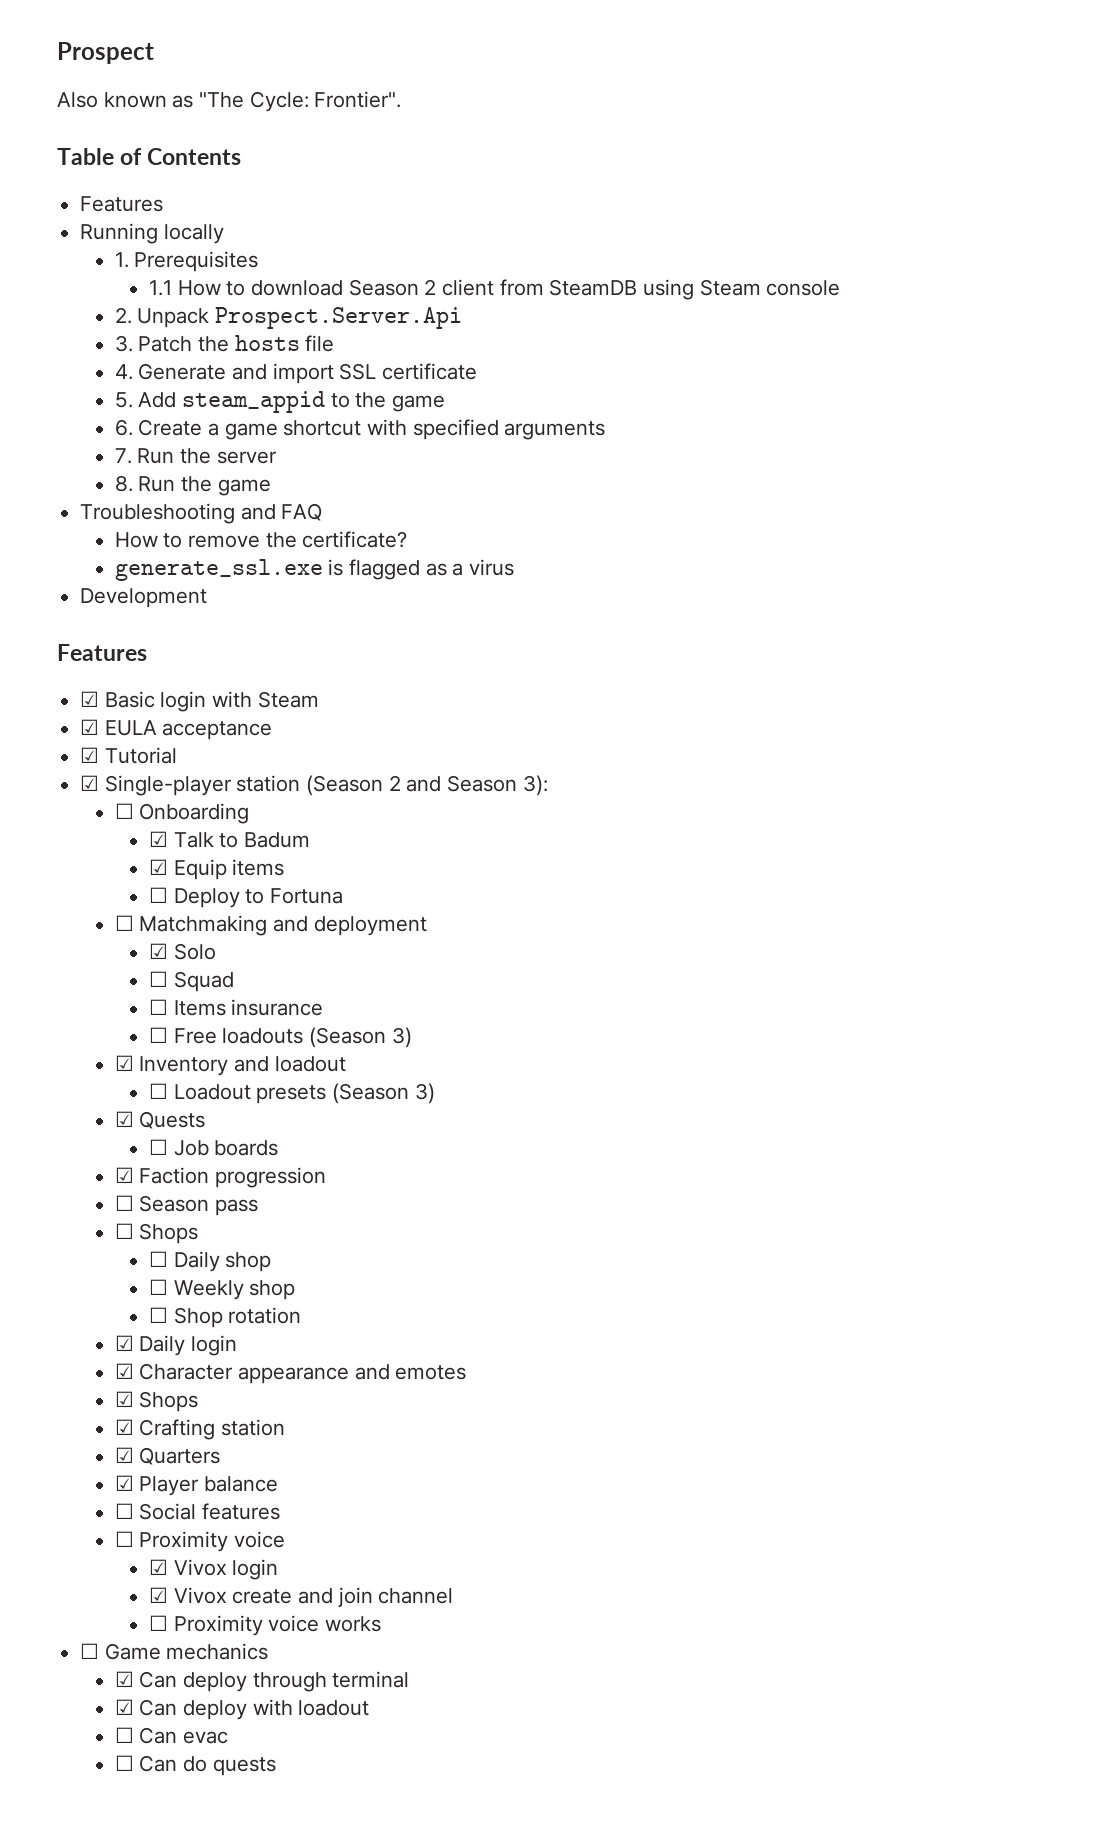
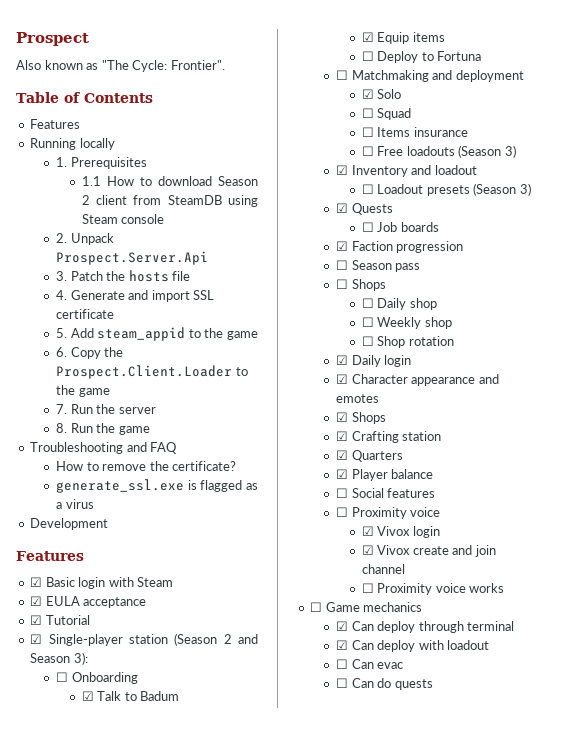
- 6. Create a game shortcut with specified arguments
+ 6. Copy the Prospect.Client.Loader to the game

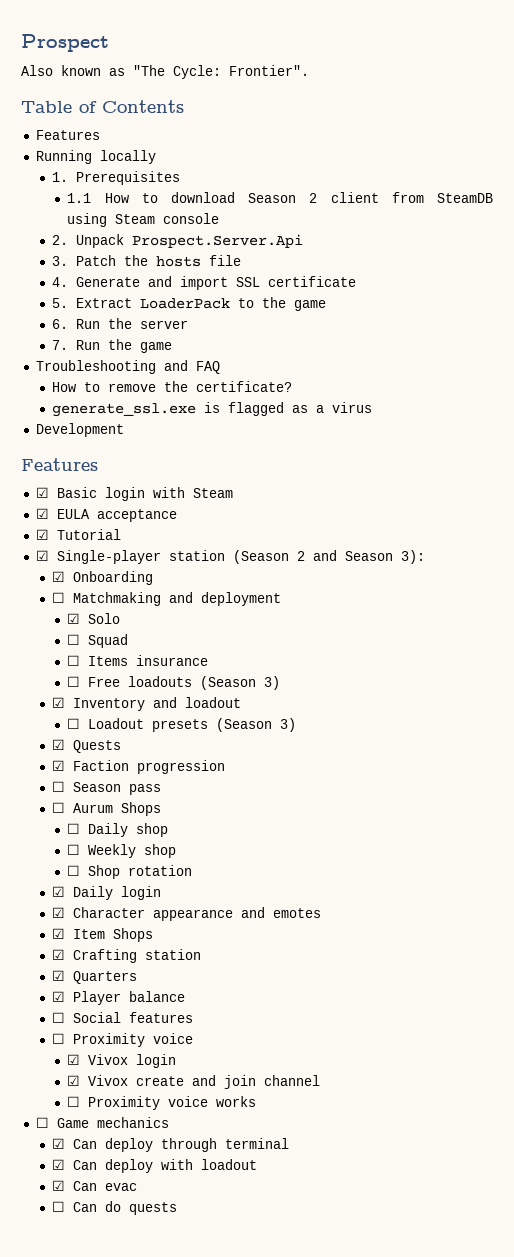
- 5. Add steam_appid to the game
+ 5. Extract LoaderPack to the game
- 6. Copy the Prospect.Client.Loader to the game
- 7. Run the server
+ 6. Run the server
- 8. Run the game
+ 7. Run the game
- ☐ Onboarding
+ ☑ Onboarding
- ☑ Talk to Badum
- ☑ Equip items
- ☐ Deploy to Fortuna
- ☐ Job boards
- ☐ Shops
+ ☐ Aurum Shops
- ☑ Shops
+ ☑ Item Shops
- ☐ Can evac
+ ☑ Can evac

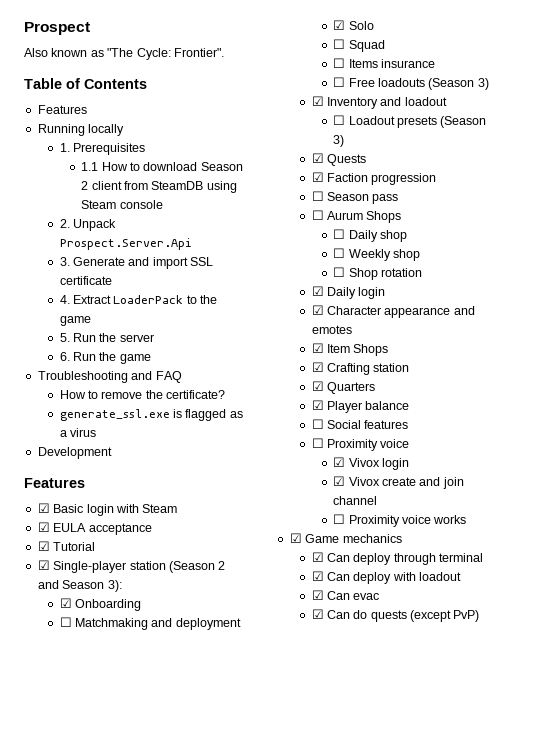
- 3. Patch the hosts file
- 4. Generate and import SSL certificate
+ 3. Generate and import SSL certificate
- 5. Extract LoaderPack to the game
+ 4. Extract LoaderPack to the game
- 6. Run the server
+ 5. Run the server
- 7. Run the game
+ 6. Run the game
- ☐ Game mechanics
+ ☑ Game mechanics
- ☐ Can do quests
+ ☑ Can do quests (except PvP)

